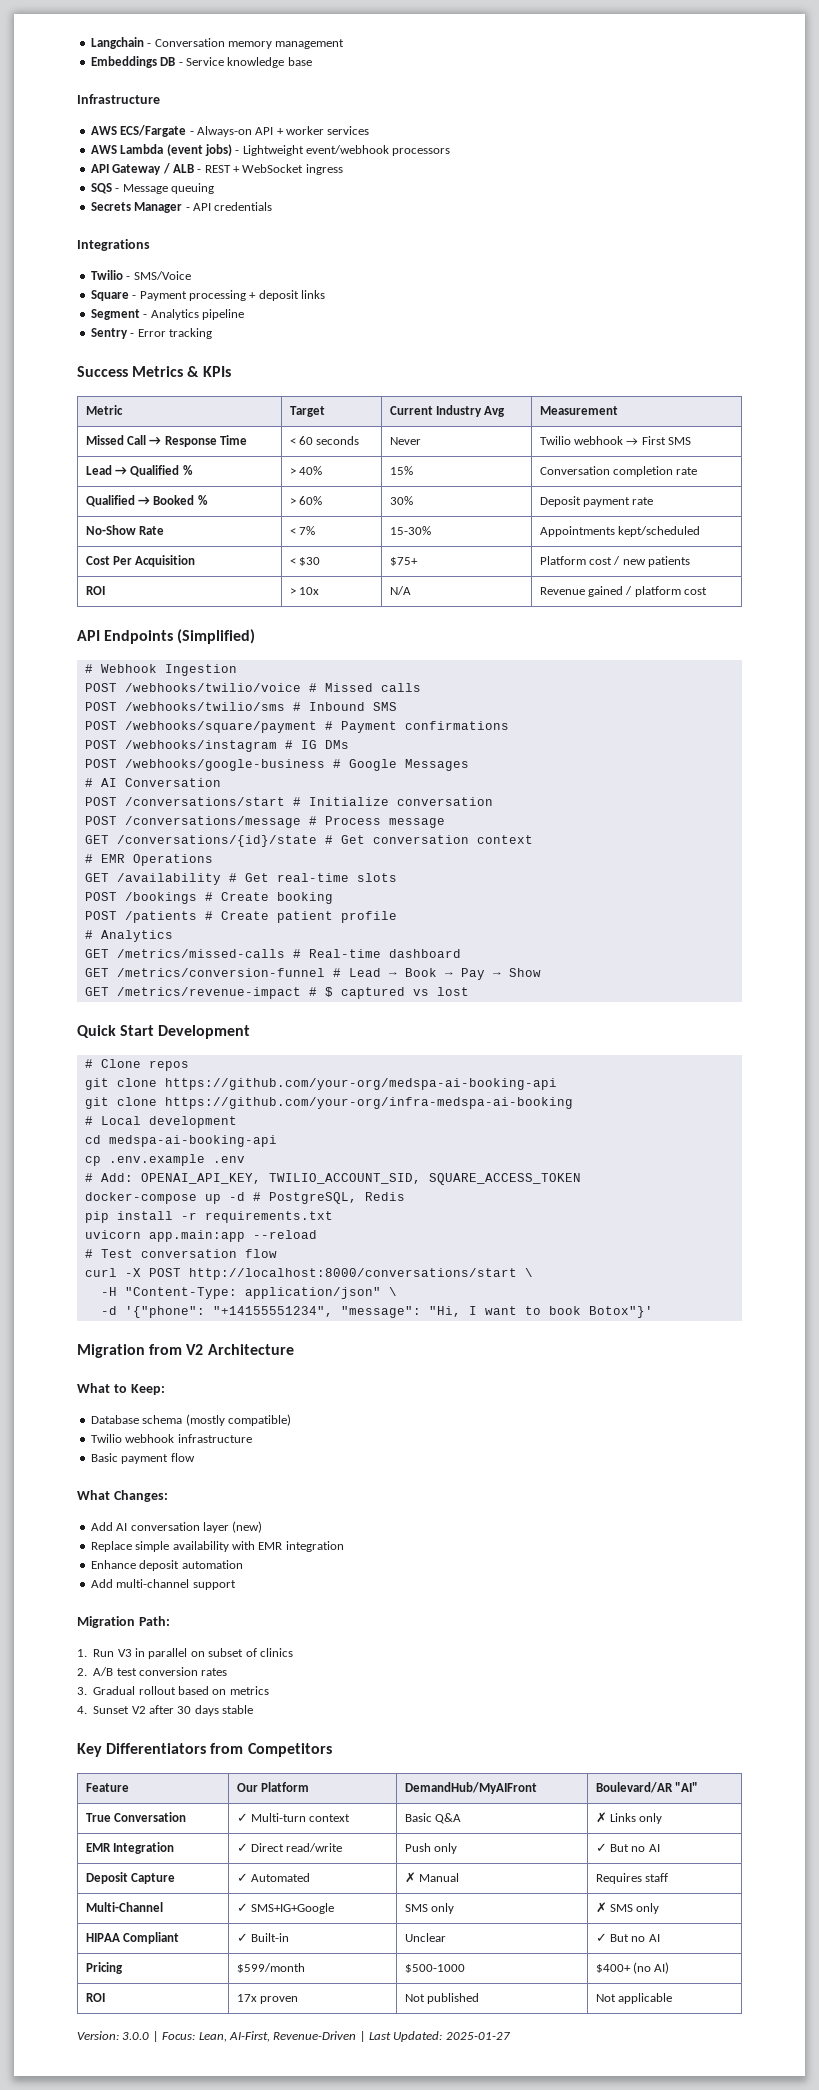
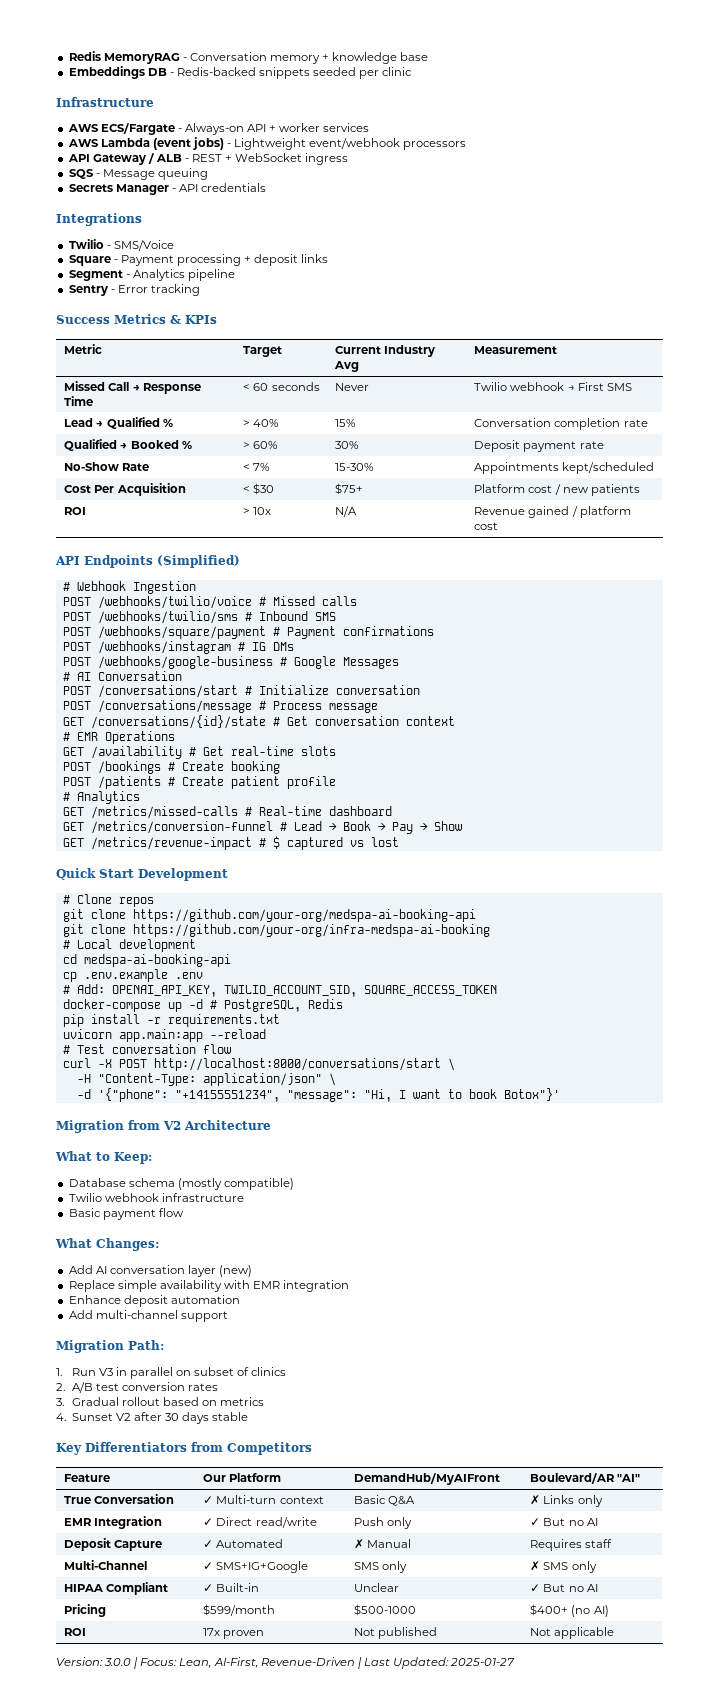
- Langchain - Conversation memory management
+ Redis MemoryRAG - Conversation memory + knowledge base
- Embeddings DB - Service knowledge base
+ Embeddings DB - Redis-backed snippets seeded per clinic

